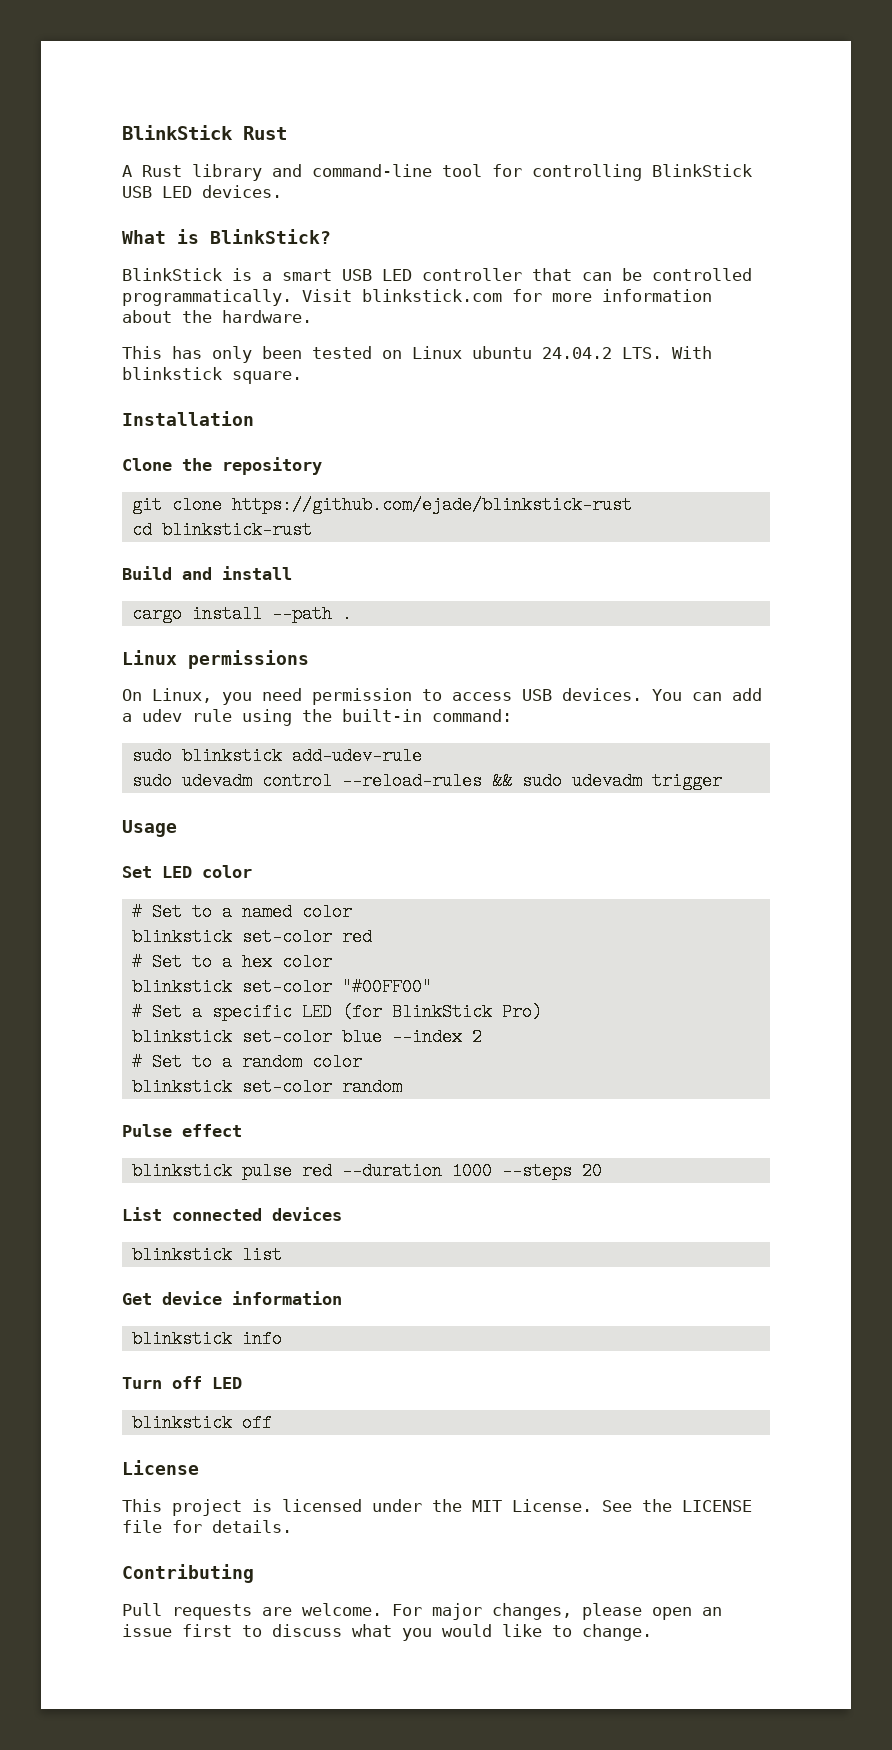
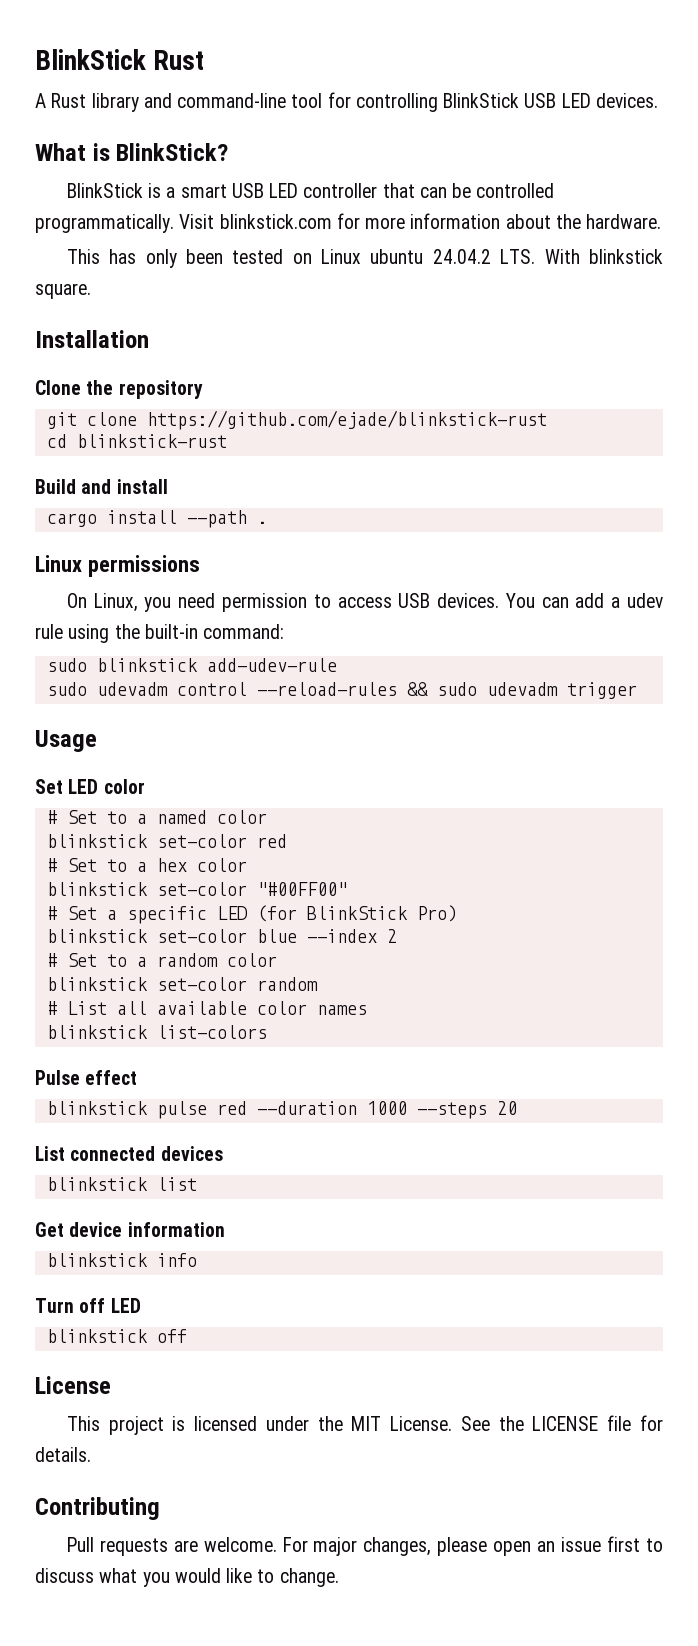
+ # List all available color names
+ blinkstick list-colors

